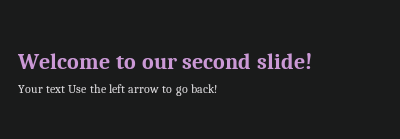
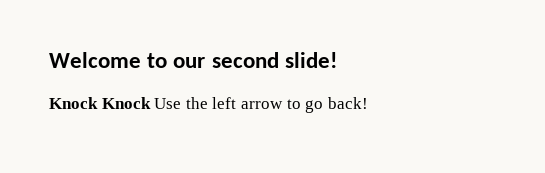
- Your text Use the left arrow to go back!
+ Knock Knock Use the left arrow to go back!

